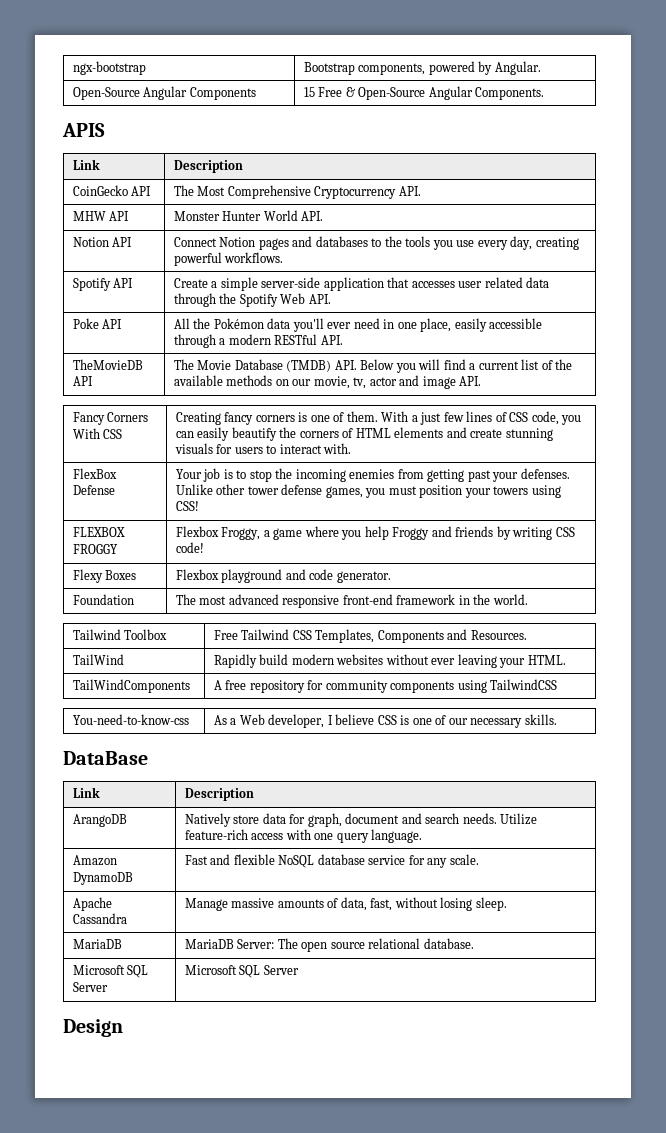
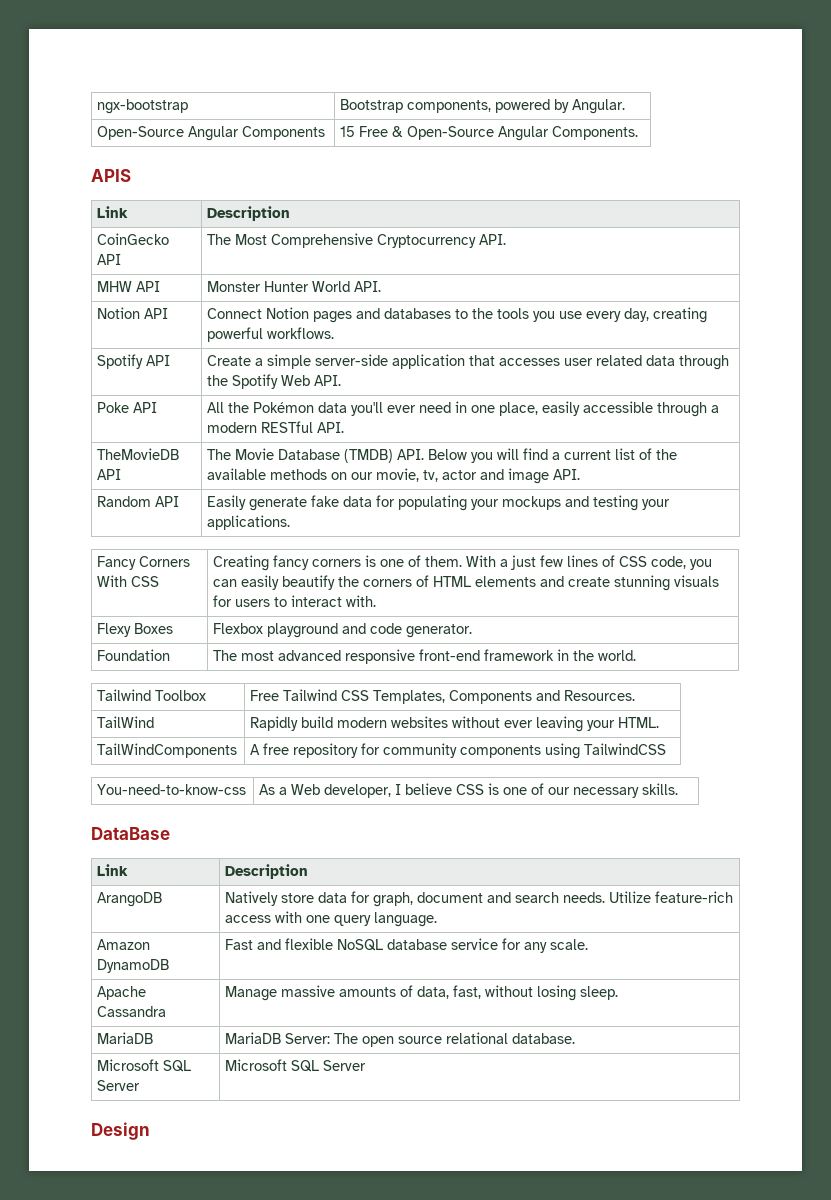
+ Random API | Easily generate fake data for populating your mockups and testing your applications.
- FlexBox Defense | Your job is to stop the incoming enemies from getting past your defenses. Unlike other tower defense games, you must position your towers using CSS!
- FLEXBOX FROGGY | Flexbox Froggy, a game where you help Froggy and friends by writing CSS code!

